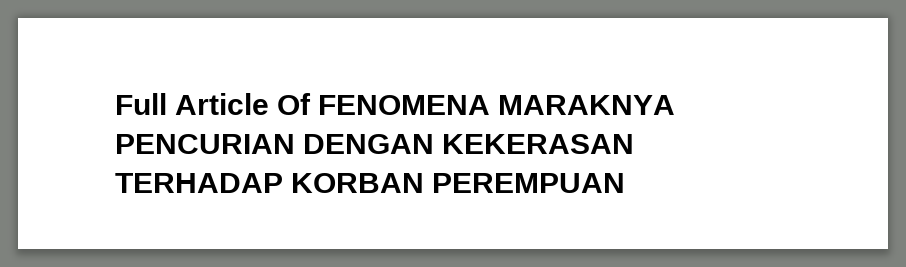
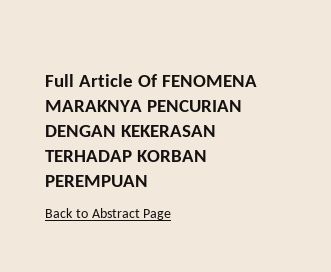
+ Back to Abstract Page

